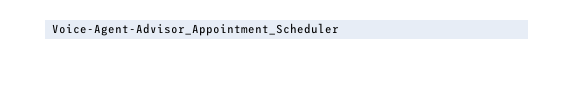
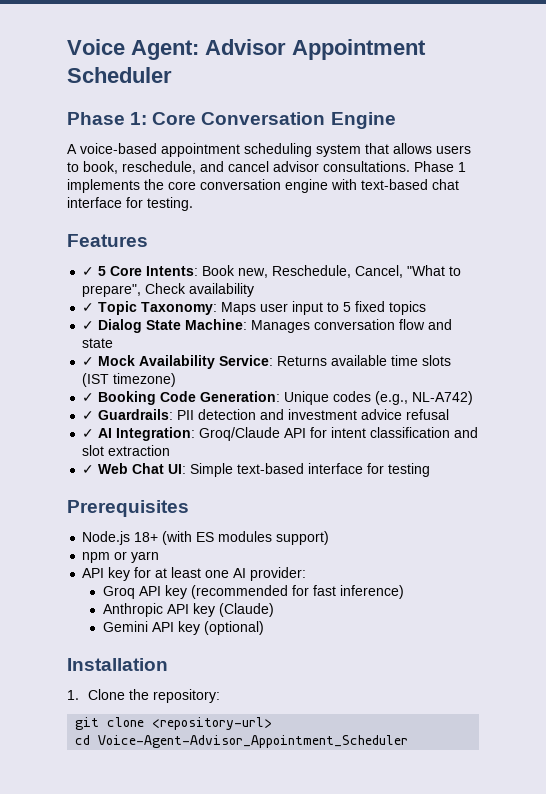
- Voice-Agent-Advisor_Appointment_Scheduler
+ Voice Agent: Advisor Appointment Scheduler
+ Phase 1: Core Conversation Engine
+ A voice-based appointment scheduling system that allows users to book, reschedule, and cancel advisor consultations. Phase 1 implements the core conversation engine with text-based chat interface for testing.
+ Features
+ ✓ 5 Core Intents: Book new, Reschedule, Cancel, "What to prepare", Check availability
+ ✓ Topic Taxonomy: Maps user input to 5 fixed topics
+ ✓ Dialog State Machine: Manages conversation flow and state
+ ✓ Mock Availability Service: Returns available time slots (IST timezone)
+ ✓ Booking Code Generation: Unique codes (e.g., NL-A742)
+ ✓ Guardrails: PII detection and investment advice refusal
+ ✓ AI Integration: Groq/Claude API for intent classification and slot extraction
+ ✓ Web Chat UI: Simple text-based interface for testing
+ Prerequisites
+ Node.js 18+ (with ES modules support)
+ npm or yarn
+ API key for at least one AI provider:
+ Groq API key (recommended for fast inference)
+ Anthropic API key (Claude)
+ Gemini API key (optional)
+ Installation
+ 1. Clone the repository:
+ git clone <repository-url>
+ cd Voice-Agent-Advisor_Appointment_Scheduler

